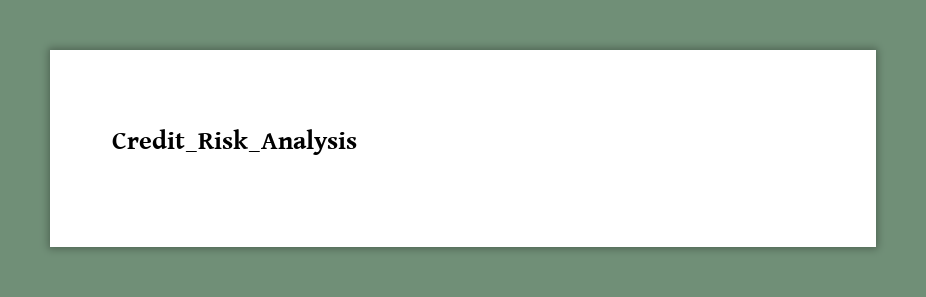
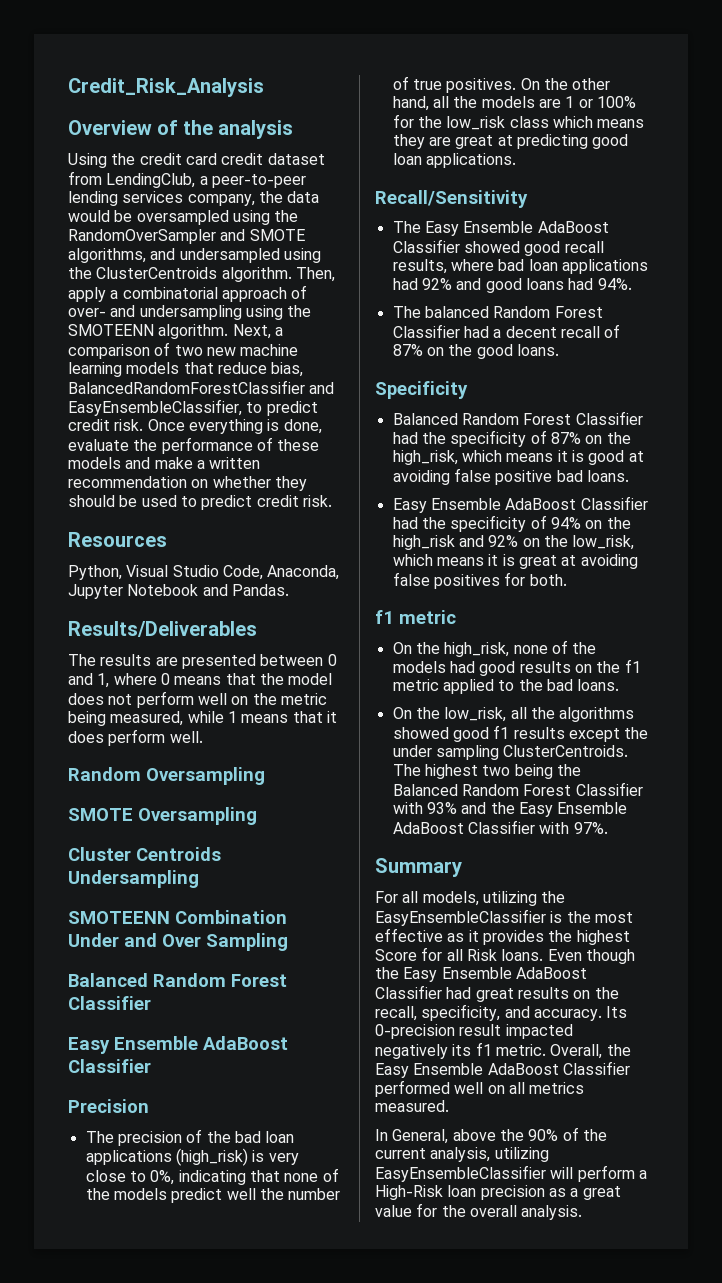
+ Overview of the analysis
+ Using the credit card credit dataset from LendingClub, a peer-to-peer lending services company, the data would be oversampled using the RandomOverSampler and SMOTE algorithms, and undersampled using the ClusterCentroids algorithm. Then, apply a combinatorial approach of over- and undersampling using the SMOTEENN algorithm. Next, a comparison of two new machine learning models that reduce bias, BalancedRandomForestClassifier and EasyEnsembleClassifier, to predict credit risk. Once everything is done, evaluate the performance of these models and make a written recommendation on whether they should be used to predict credit risk.
+ Resources
+ Python, Visual Studio Code, Anaconda, Jupyter Notebook and Pandas.
+ Results/Deliverables
+ The results are presented between 0 and 1, where 0 means that the model does not perform well on the metric being measured, while 1 means that it does perform well.
+ Random Oversampling
+ SMOTE Oversampling
+ Cluster Centroids Undersampling
+ SMOTEENN Combination Under and Over Sampling
+ Balanced Random Forest Classifier
+ Easy Ensemble AdaBoost Classifier
+ Precision
+ The precision of the bad loan applications (high_risk) is very close to 0%, indicating that none of the models predict well the number of true positives. On the other hand, all the models are 1 or 100% for the low_risk class which means they are great at predicting good loan applications.
+ Recall/Sensitivity
+ The Easy Ensemble AdaBoost Classifier showed good recall results, where bad loan applications had 92% and good loans had 94%.
+ The balanced Random Forest Classifier had a decent recall of 87% on the good loans.
+ Specificity
+ Balanced Random Forest Classifier had the specificity of 87% on the high_risk, which means it is good at avoiding false positive bad loans.
+ Easy Ensemble AdaBoost Classifier had the specificity of 94% on the high_risk and 92% on the low_risk, which means it is great at avoiding false positives for both.
+ f1 metric
+ On the high_risk, none of the models had good results on the f1 metric applied to the bad loans.
+ On the low_risk, all the algorithms showed good f1 results except the under sampling ClusterCentroids. The highest two being the Balanced Random Forest Classifier with 93% and the Easy Ensemble AdaBoost Classifier with 97%.
+ Summary
+ For all models, utilizing the EasyEnsembleClassifier is the most effective as it provides the highest Score for all Risk loans. Even though the Easy Ensemble AdaBoost Classifier had great results on the recall, specificity, and accuracy. Its 0-precision result impacted negatively its f1 metric. Overall, the Easy Ensemble AdaBoost Classifier performed well on all metrics measured.
+ In General, above the 90% of the current analysis, utilizing EasyEnsembleClassifier will perform a High-Risk loan precision as a great value for the overall analysis.

